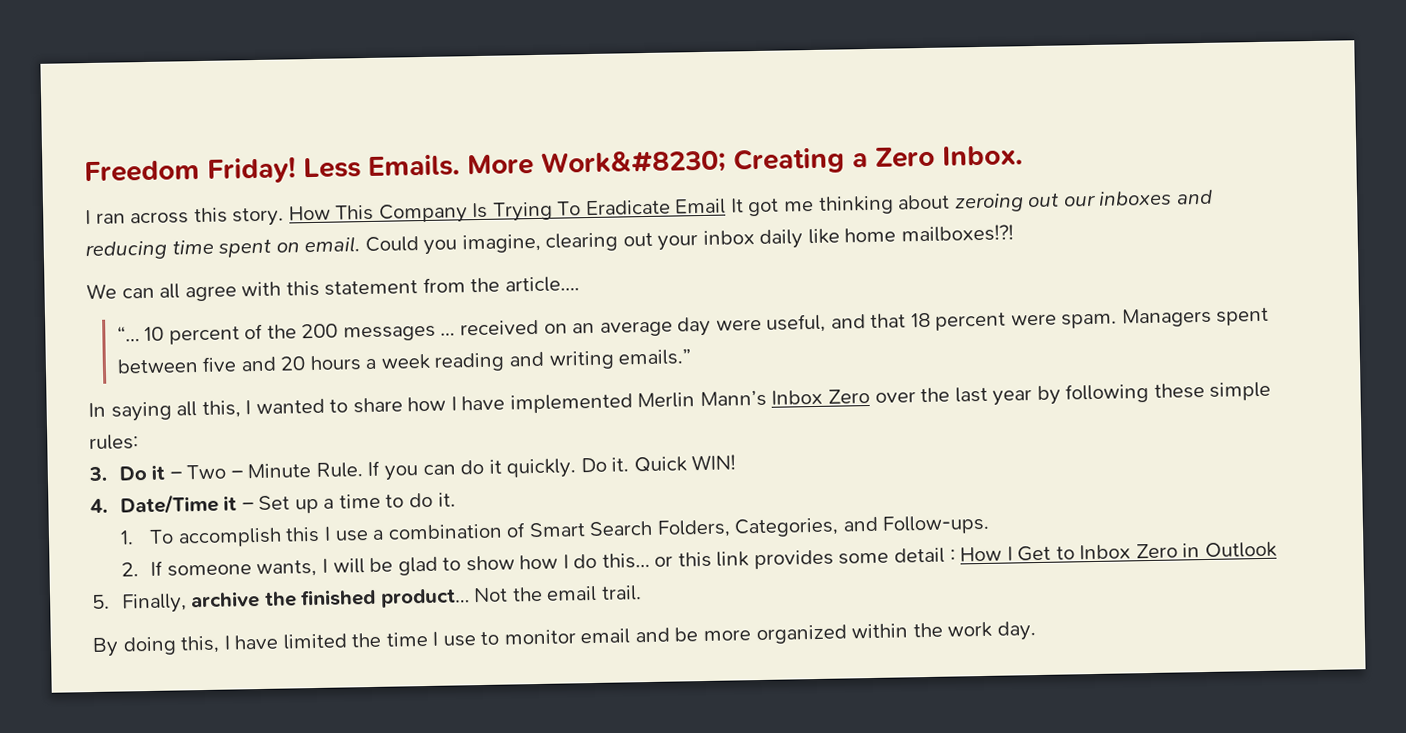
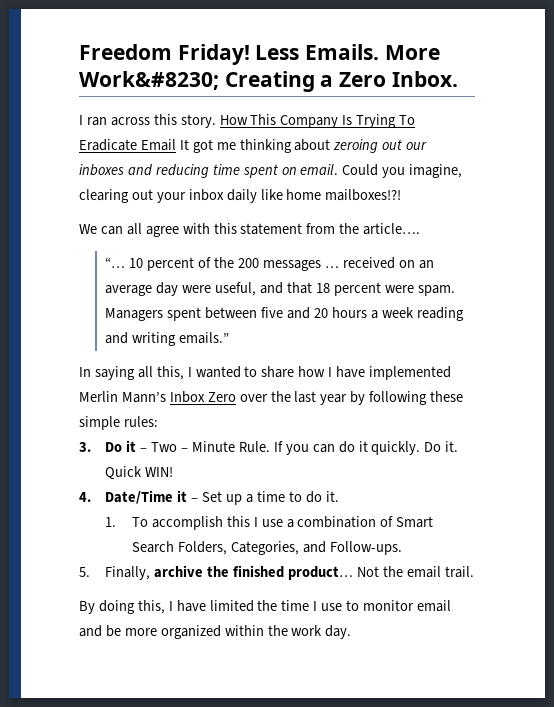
- 2. If someone wants, I will be glad to show how I do this… or this link provides some detail : How I Get to Inbox Zero in Outlook

